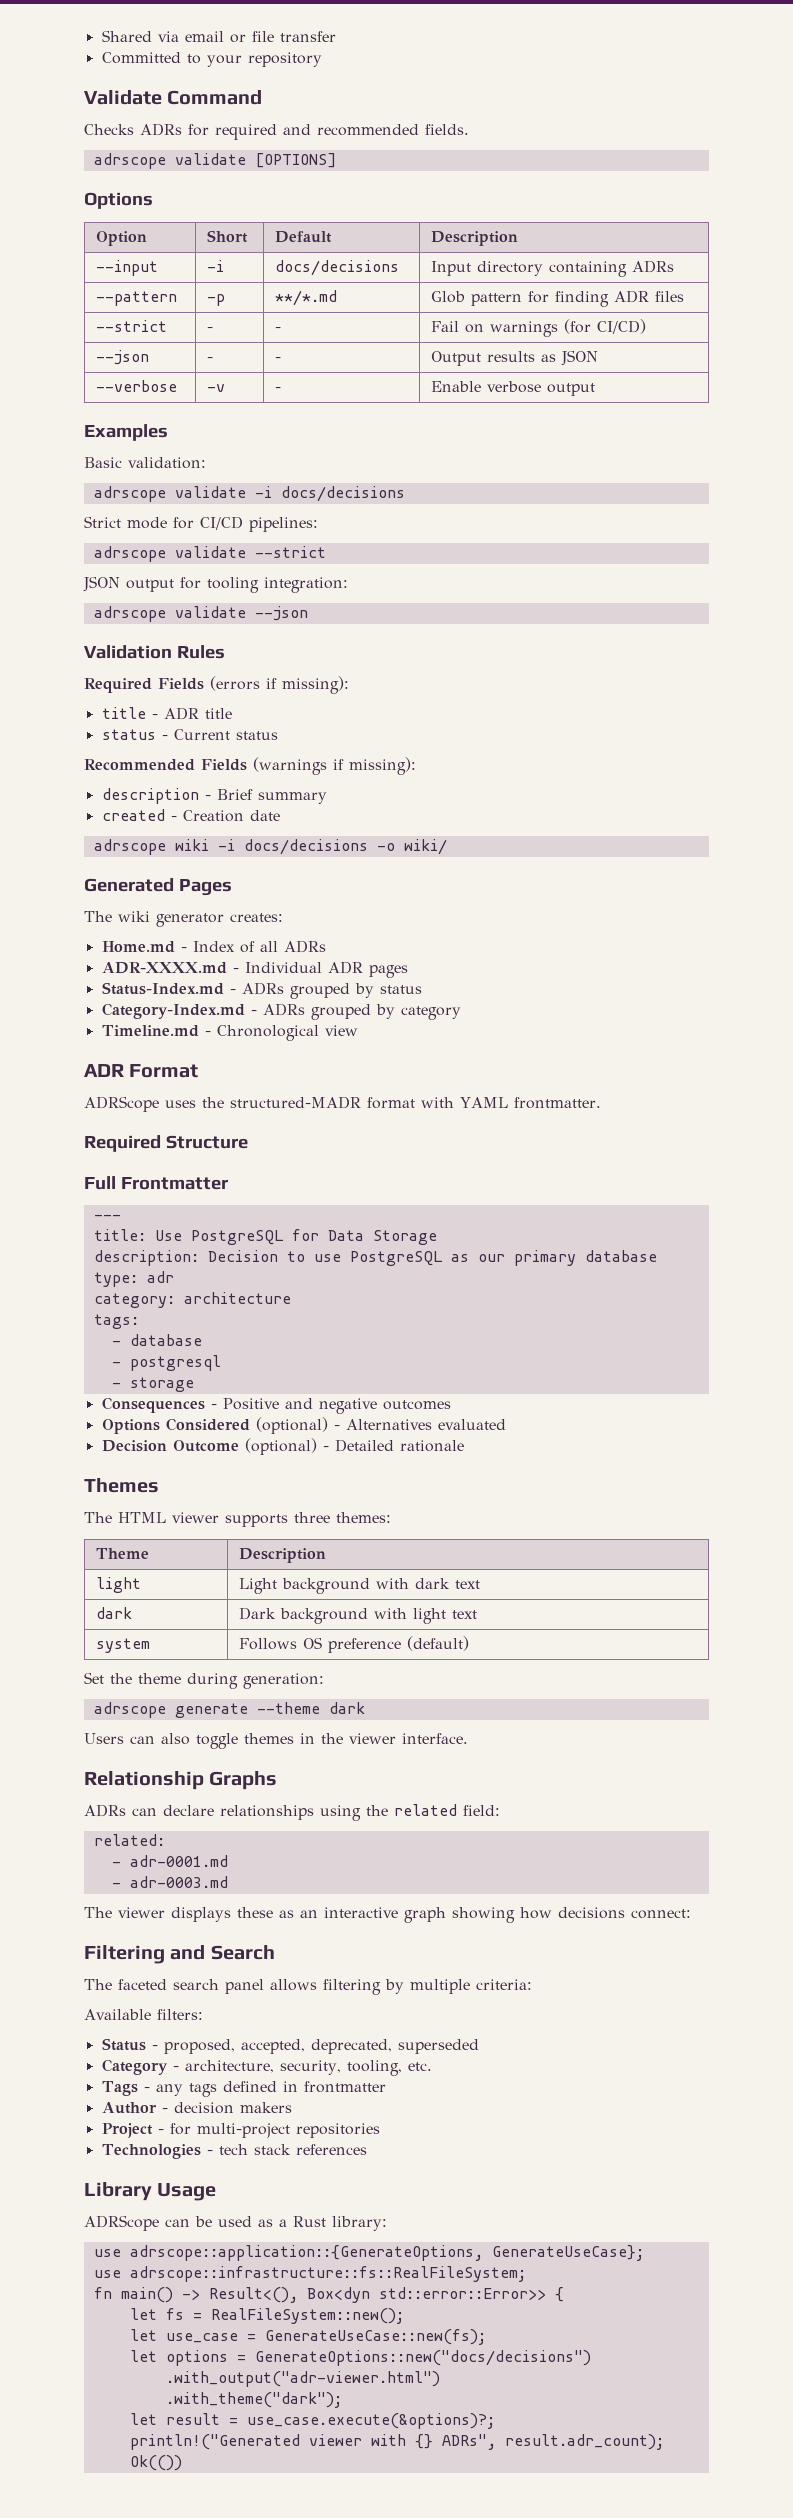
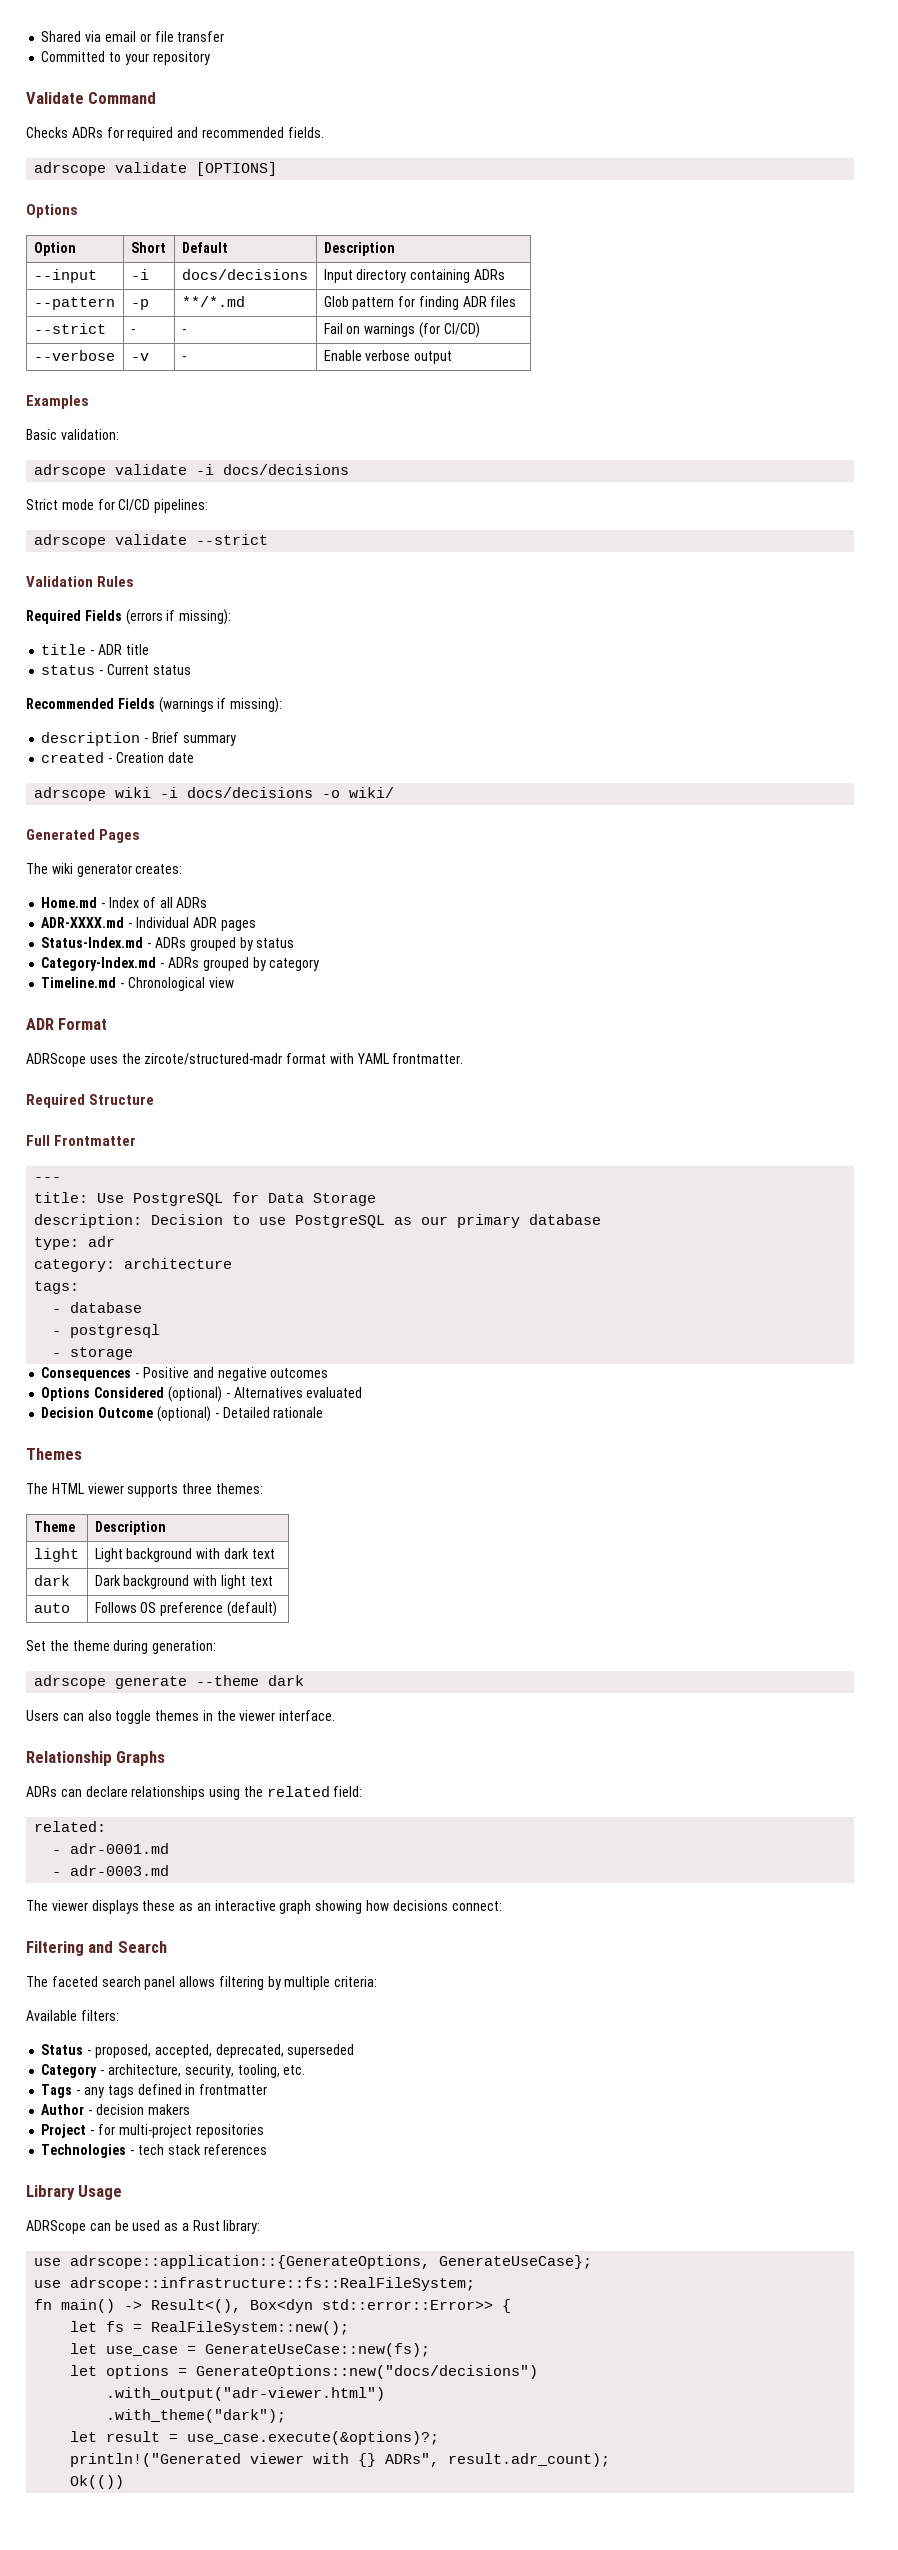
- --json | - | - | Output results as JSON
- JSON output for tooling integration:
- adrscope validate --json
- ADRScope uses the structured-MADR format with YAML frontmatter.
+ ADRScope uses the zircote/structured-madr format with YAML frontmatter.
- system | Follows OS preference (default)
+ auto | Follows OS preference (default)

